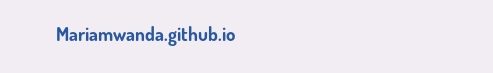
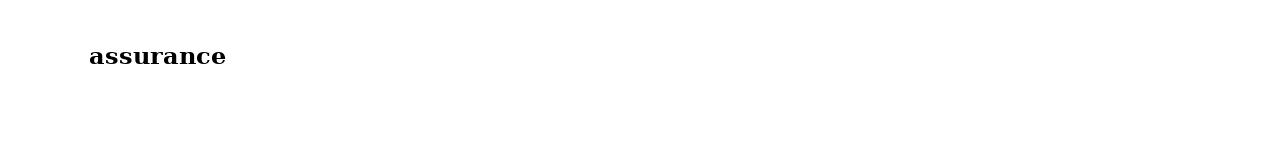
- Mariamwanda.github.io
+ assurance

